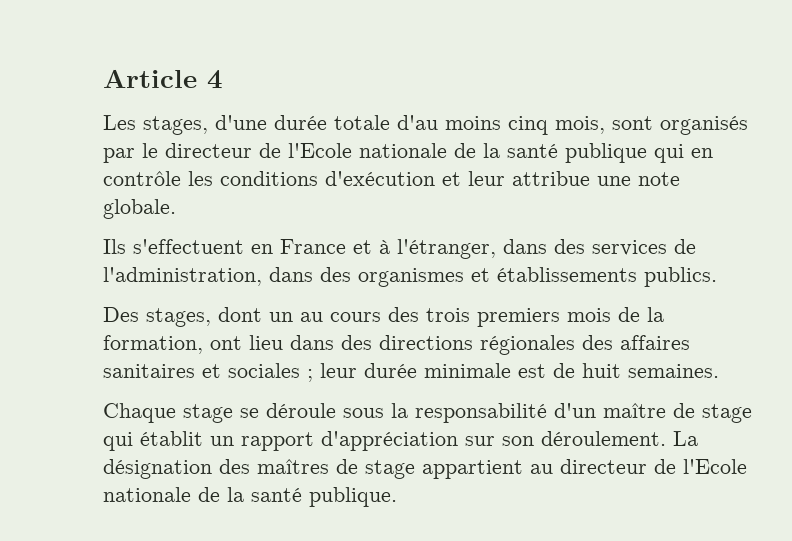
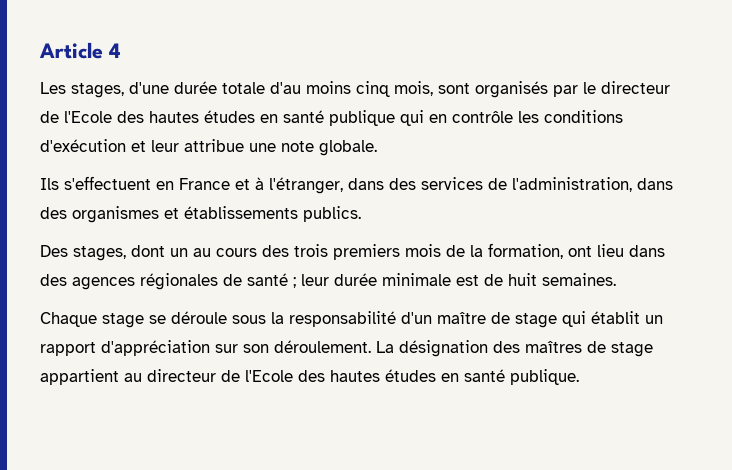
- Les stages, d'une durée totale d'au moins cinq mois, sont organisés par le directeur de l'Ecole nationale de la santé publique qui en contrôle les conditions d'exécution et leur attribue une note globale.
+ Les stages, d'une durée totale d'au moins cinq mois, sont organisés par le directeur de l'Ecole des hautes études en santé publique qui en contrôle les conditions d'exécution et leur attribue une note globale.
- Des stages, dont un au cours des trois premiers mois de la formation, ont lieu dans des directions régionales des affaires sanitaires et sociales ; leur durée minimale est de huit semaines.
+ Des stages, dont un au cours des trois premiers mois de la formation, ont lieu dans des agences régionales de santé ; leur durée minimale est de huit semaines.
- La désignation des maîtres de stage appartient au directeur de l'Ecole nationale de la santé publique.
+ La désignation des maîtres de stage appartient au directeur de l'Ecole des hautes études en santé publique.

